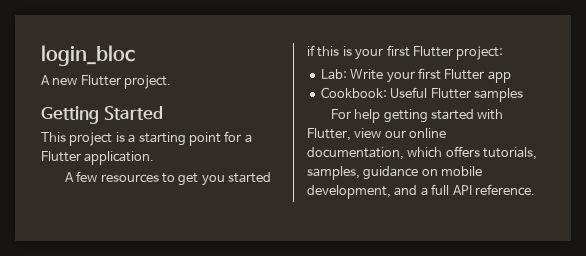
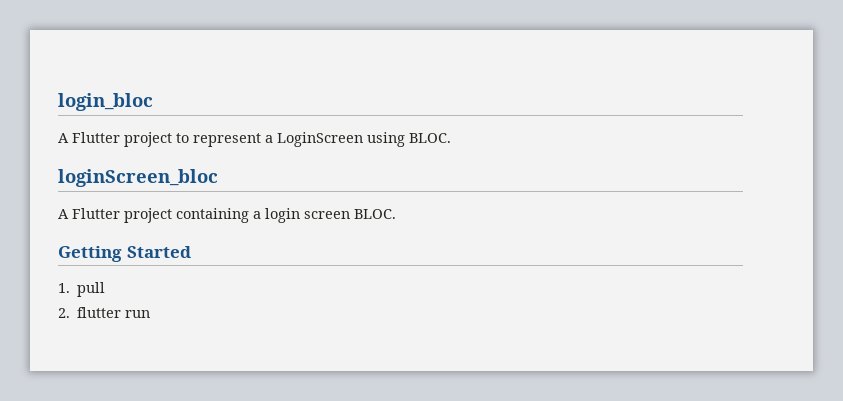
- A new Flutter project.
+ A Flutter project to represent a LoginScreen using BLOC.
+ loginScreen_bloc
+ A Flutter project containing a login screen BLOC.
  Getting Started
- This project is a starting point for a Flutter application.
- A few resources to get you started if this is your first Flutter project:
- Lab: Write your first Flutter app
- Cookbook: Useful Flutter samples
- For help getting started with Flutter, view our online documentation, which offers tutorials, samples, guidance on mobile development, and a full API reference.
+ 1. pull
+ 2. flutter run

